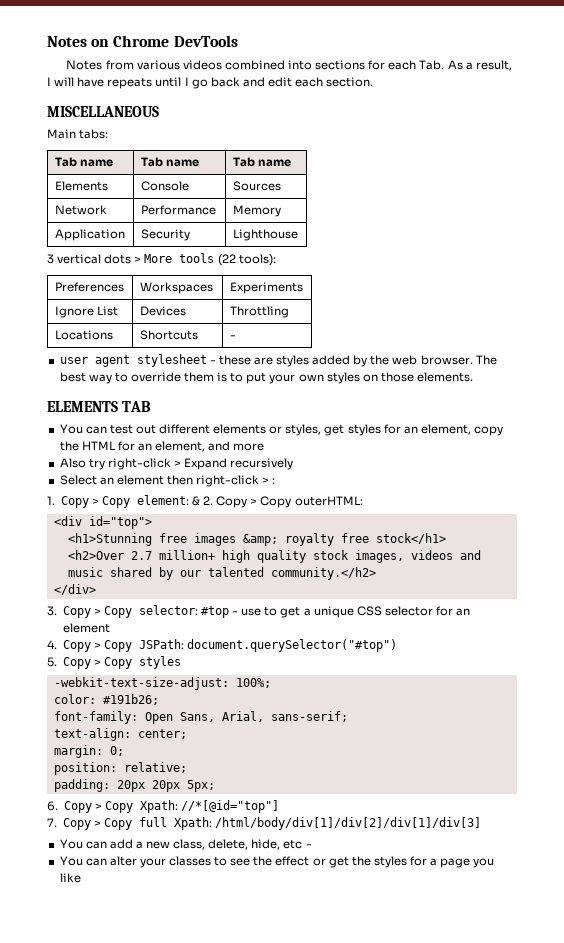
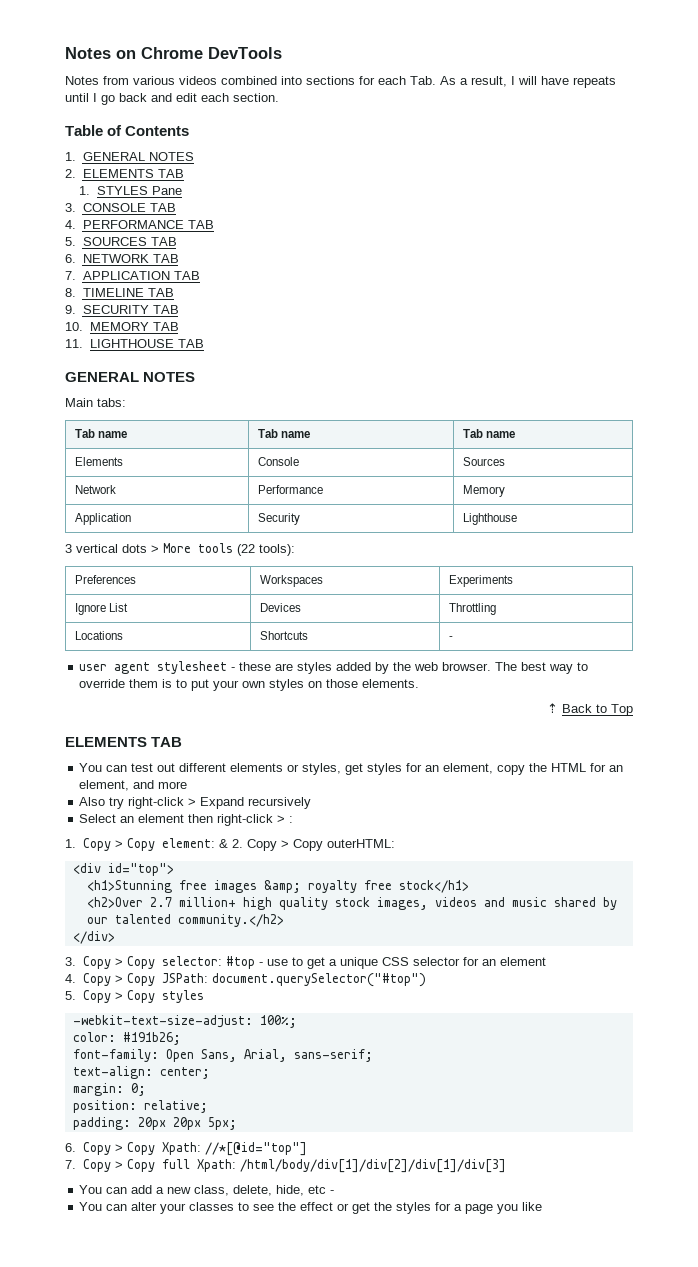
- MISCELLANEOUS
+ Table of Contents
+ 1. GENERAL NOTES
+ 2. ELEMENTS TAB
+ 1. STYLES Pane
+ 3. CONSOLE TAB
+ 4. PERFORMANCE TAB
+ 5. SOURCES TAB
+ 6. NETWORK TAB
+ 7. APPLICATION TAB
+ 8. TIMELINE TAB
+ 9. SECURITY TAB
+ 10. MEMORY TAB
+ 11. LIGHTHOUSE TAB
+ GENERAL NOTES
+ ⇡ Back to Top

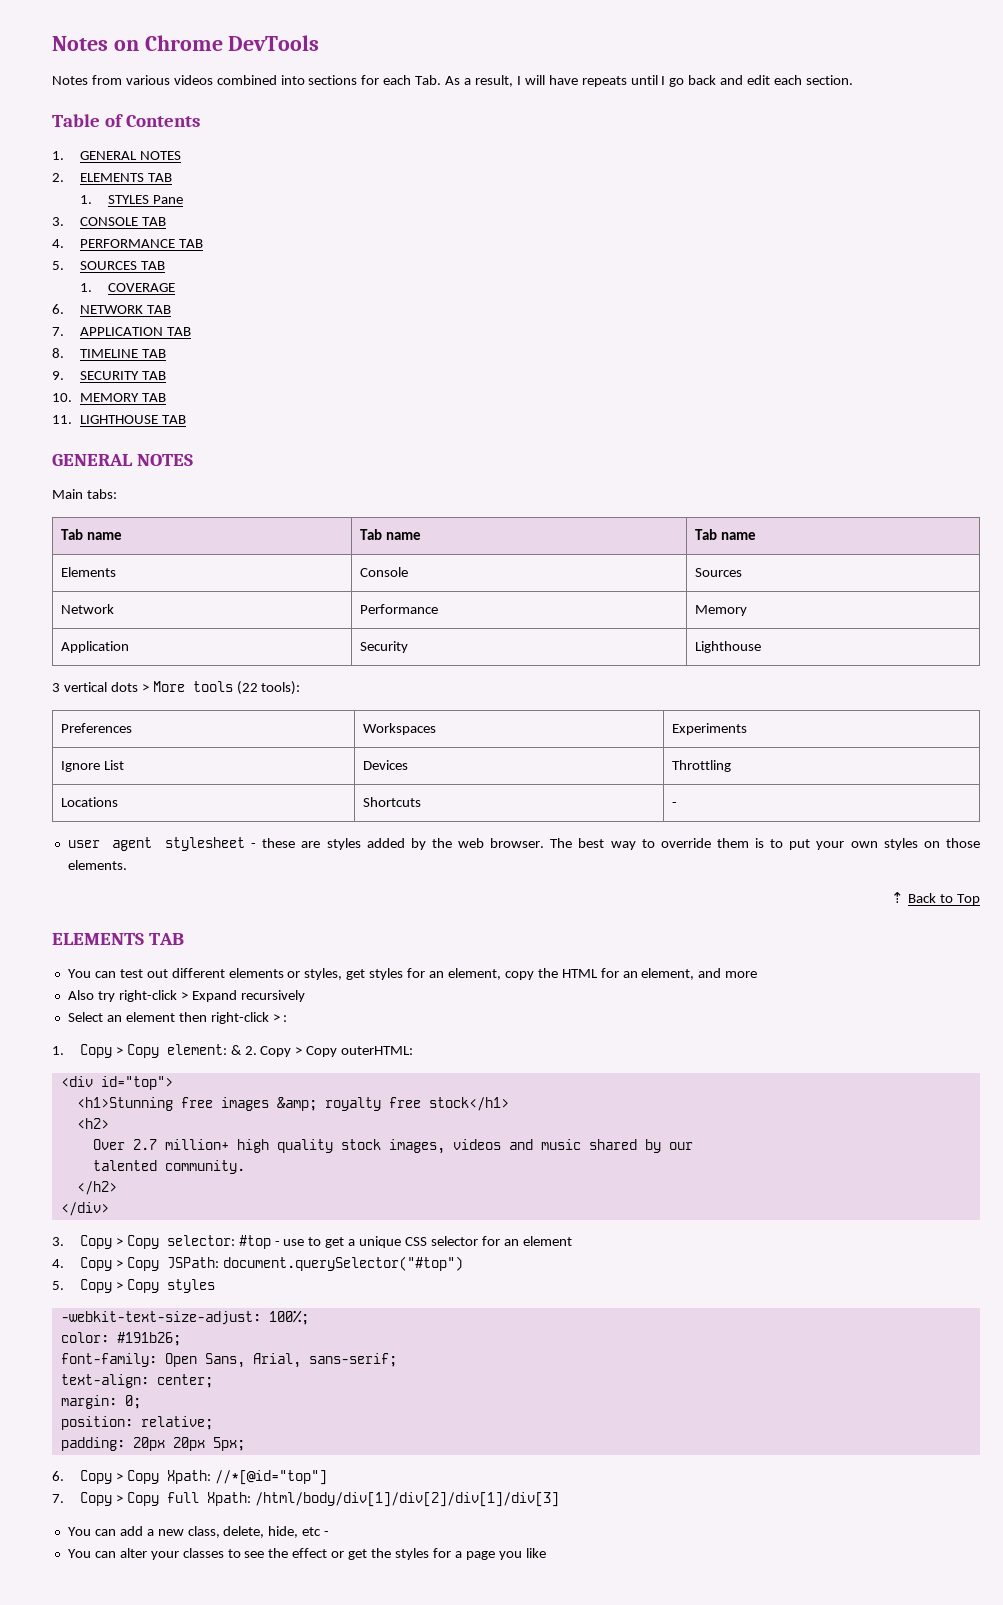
+ 1. COVERAGE
- <h2>Over 2.7 million+ high quality stock images, videos and music shared by our talented community.</h2>
+ <h2>
+ Over 2.7 million+ high quality stock images, videos and music shared by our
+ talented community.
+ </h2>

